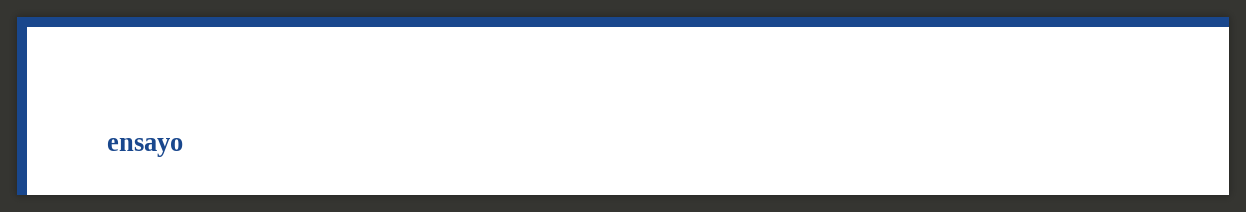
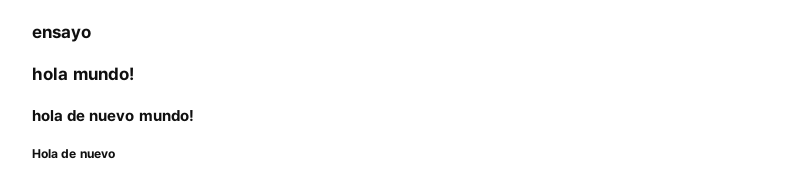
+ hola mundo!
+ hola de nuevo mundo!
+ Hola de nuevo

